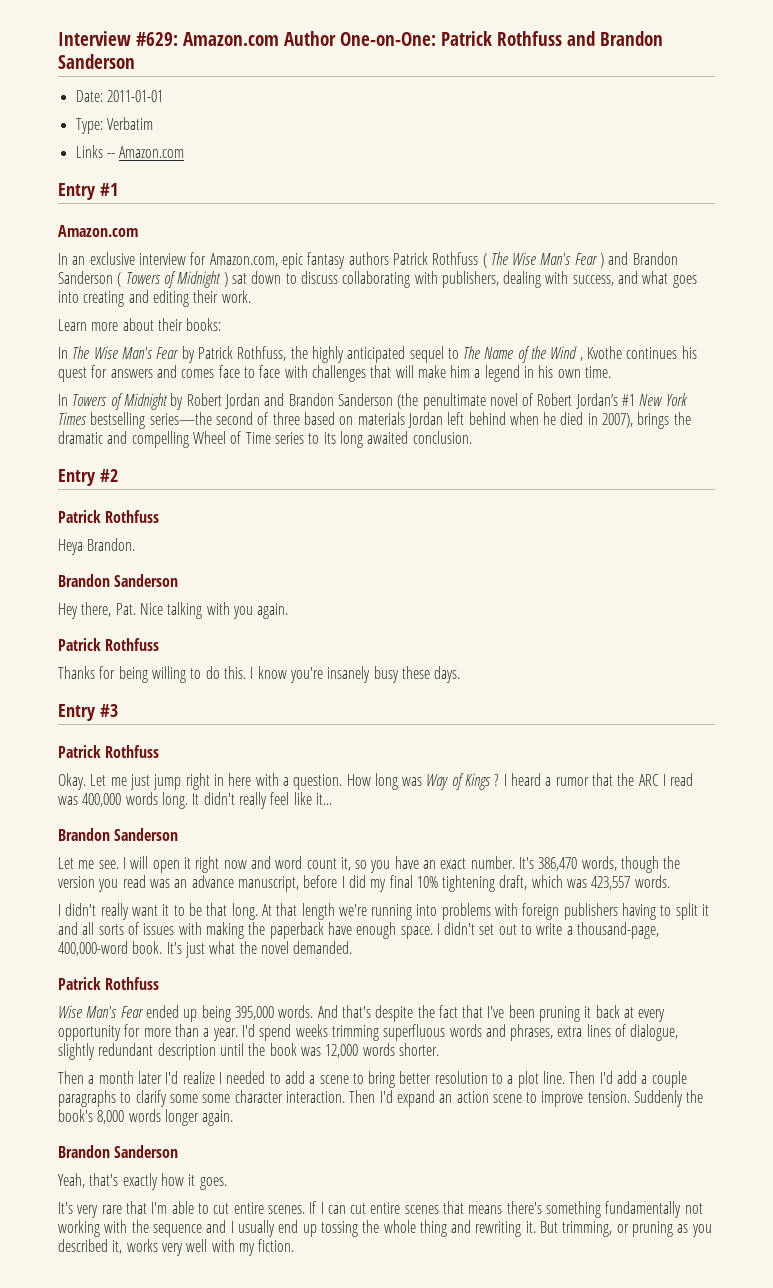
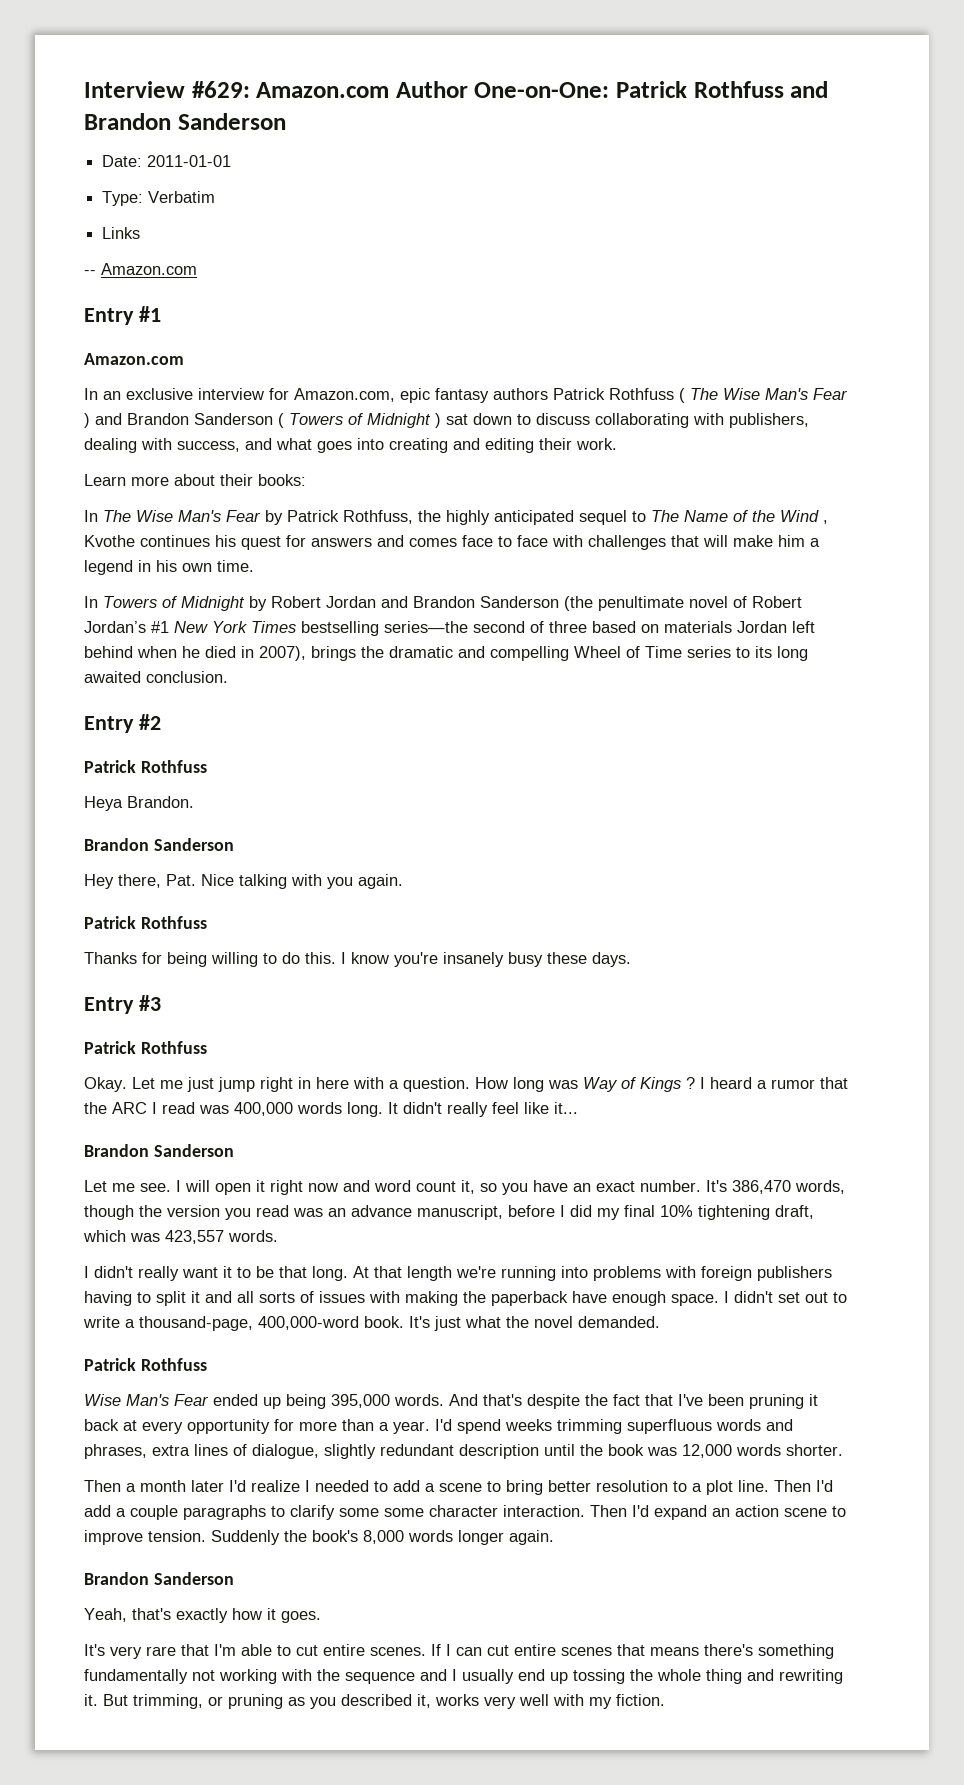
- Links -- Amazon.com
+ Links
+ -- Amazon.com

